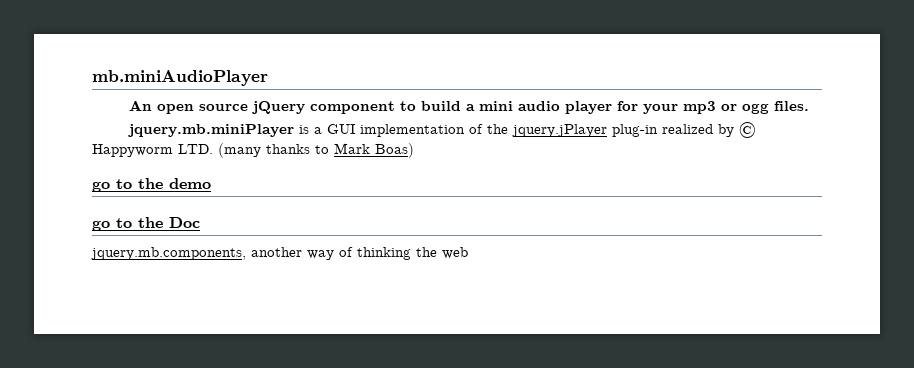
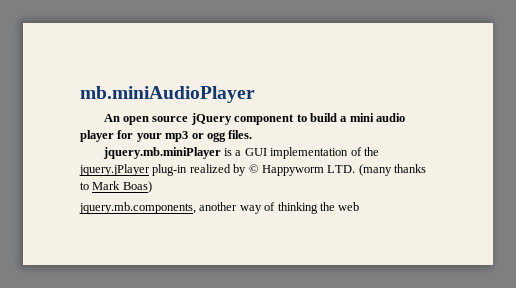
- go to the demo
- go to the Doc

